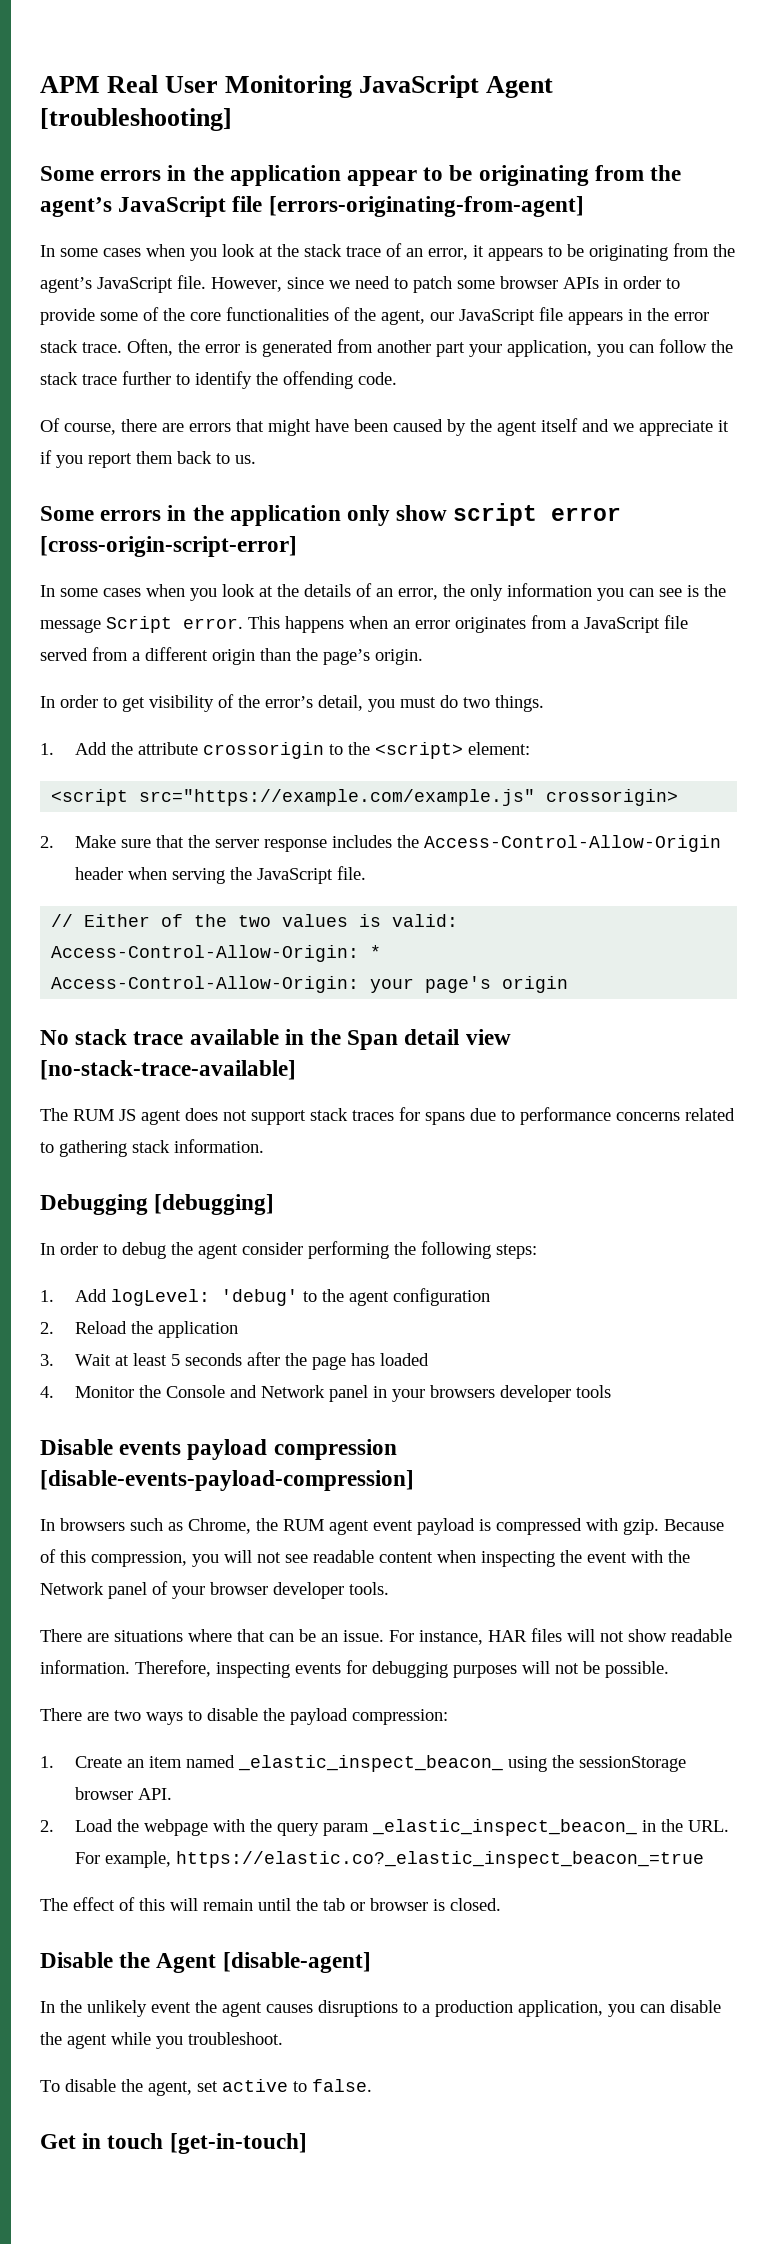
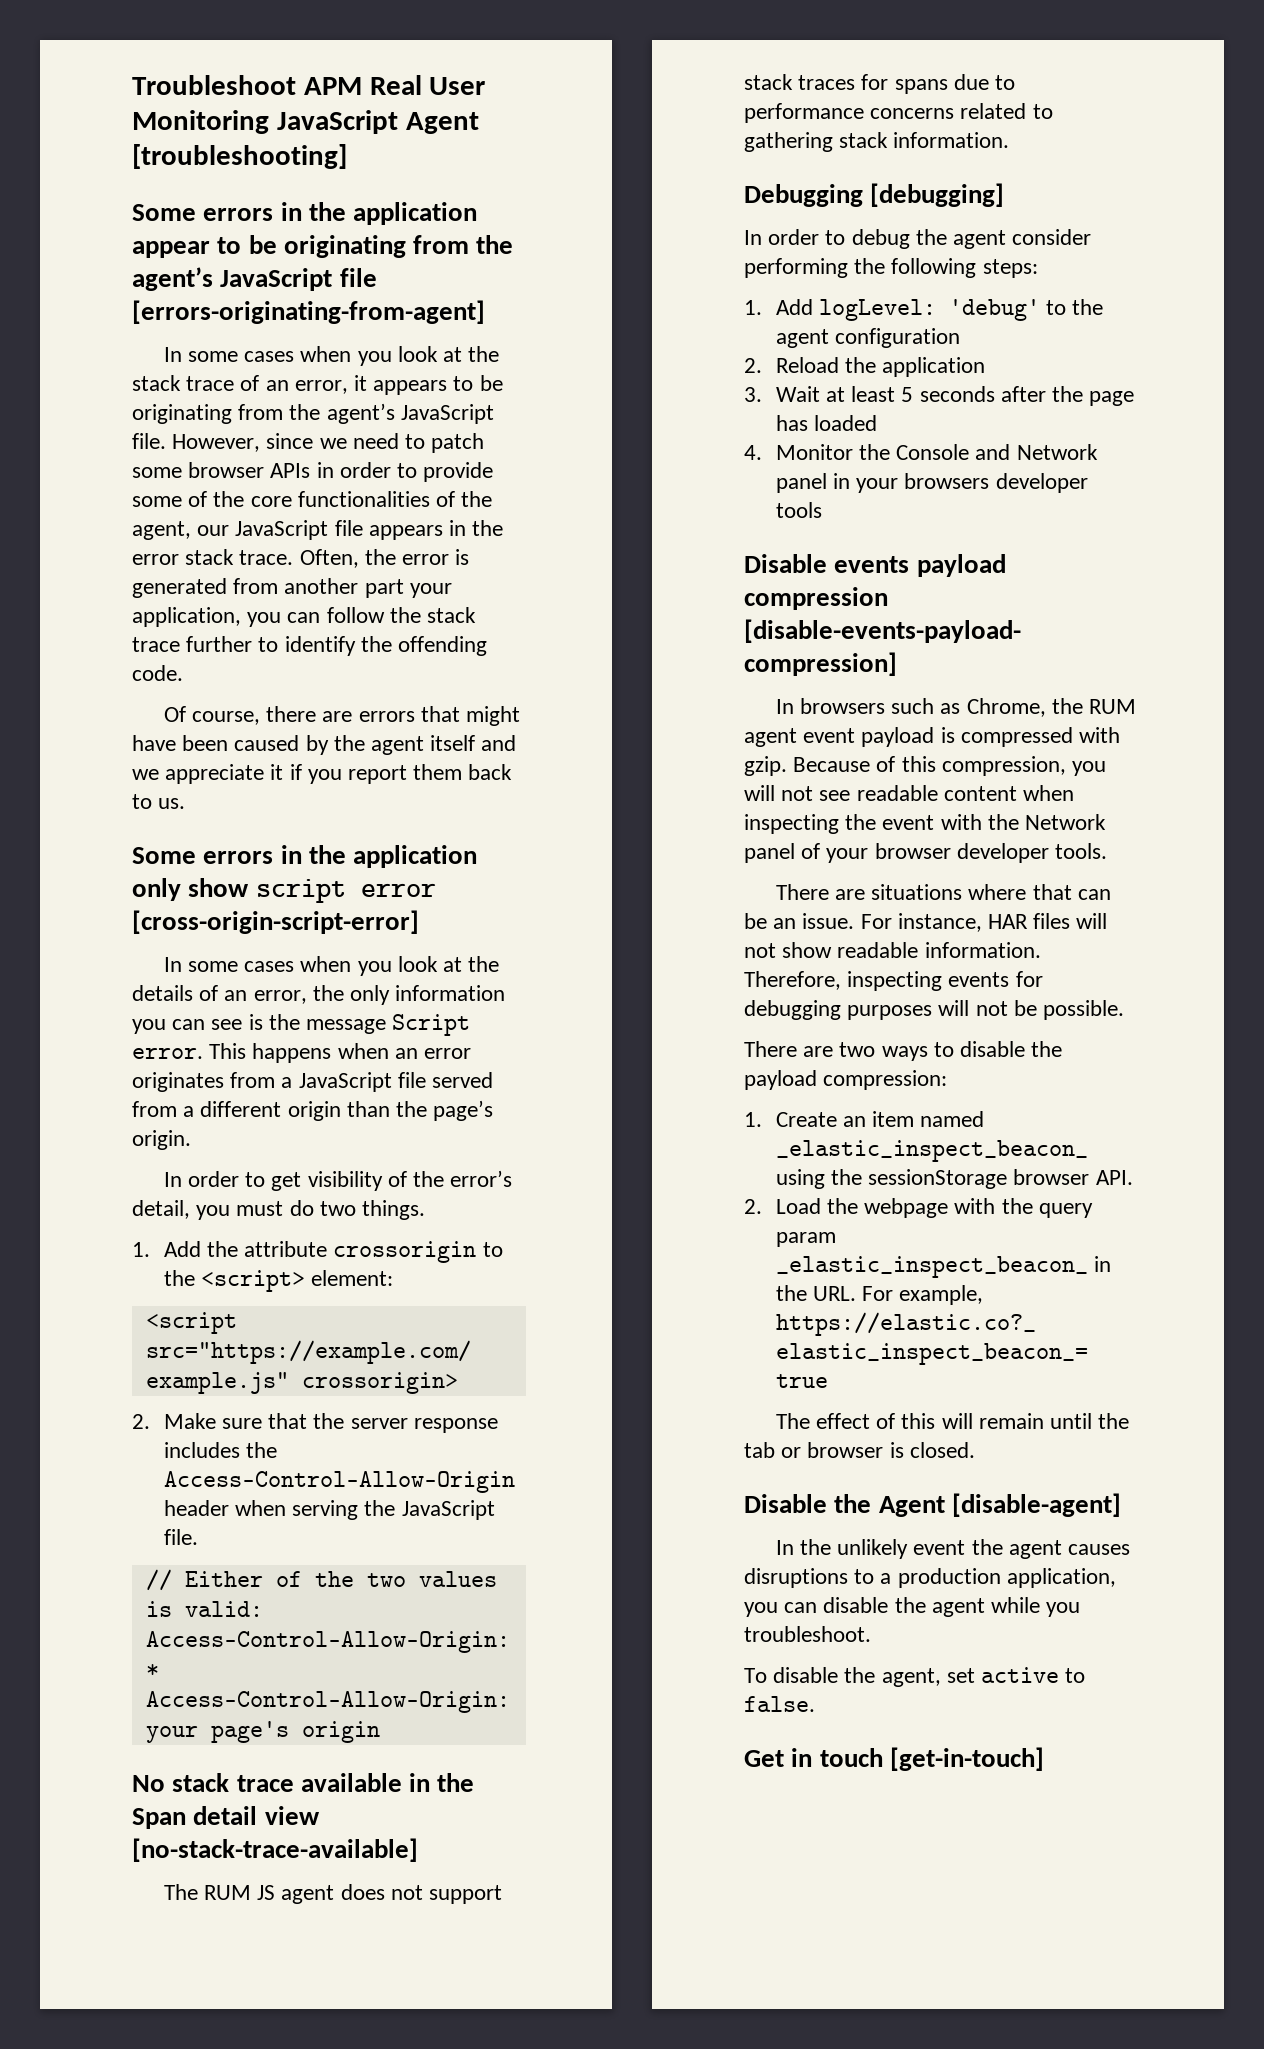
- APM Real User Monitoring JavaScript Agent [troubleshooting]
+ Troubleshoot APM Real User Monitoring JavaScript Agent [troubleshooting]

